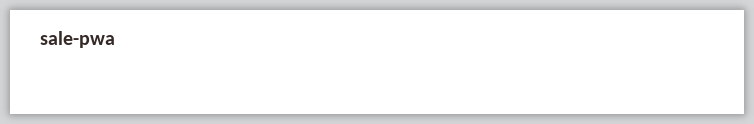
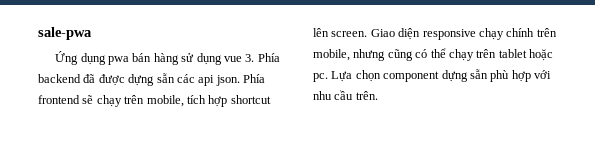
+ Ứng dụng pwa bán hàng sử dụng vue 3. Phía backend đã được dựng sẵn các api json. Phía frontend sẽ chạy trên mobile, tích hợp shortcut lên screen. Giao diện responsive chạy chính trên mobile, nhưng cũng có thể chạy trên tablet hoặc pc. Lựa chọn component dựng sẵn phù hợp với nhu cầu trên.

